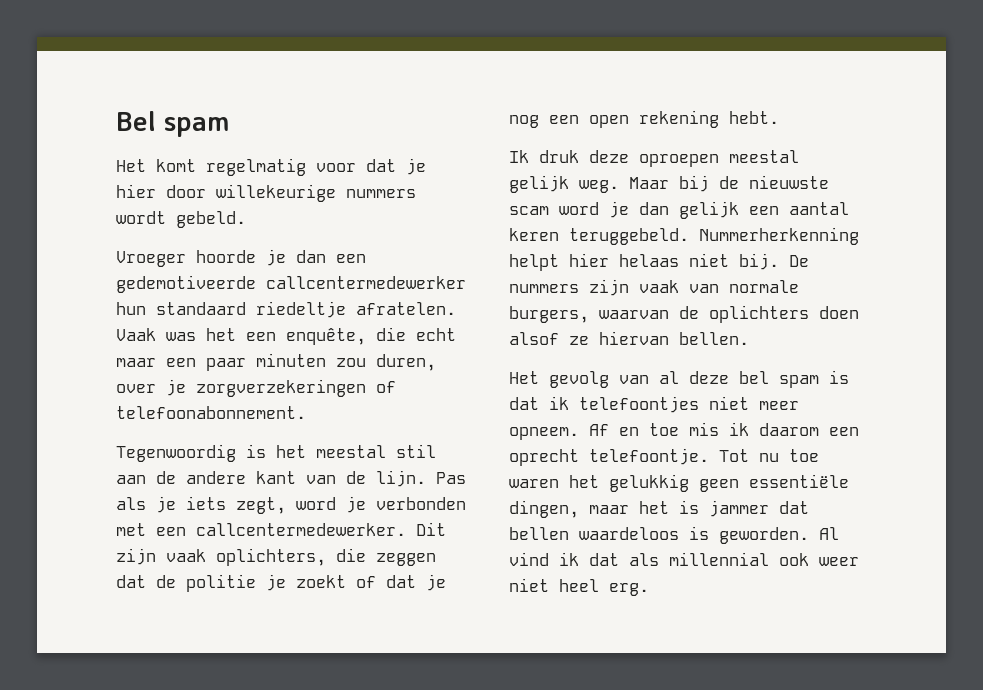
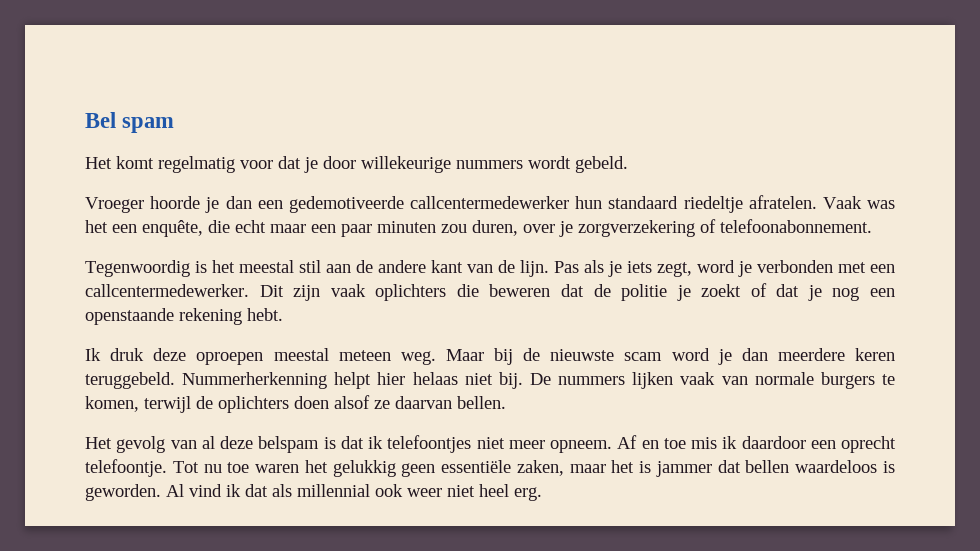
- Het komt regelmatig voor dat je hier door willekeurige nummers wordt gebeld.
+ Het komt regelmatig voor dat je door willekeurige nummers wordt gebeld.
- Vaak was het een enquête, die echt maar een paar minuten zou duren, over je zorgverzekeringen of telefoonabonnement.
+ Vaak was het een enquête, die echt maar een paar minuten zou duren, over je zorgverzekering of telefoonabonnement.
- Dit zijn vaak oplichters, die zeggen dat de politie je zoekt of dat je nog een open rekening hebt.
+ Dit zijn vaak oplichters die beweren dat de politie je zoekt of dat je nog een openstaande rekening hebt.
- Ik druk deze oproepen meestal gelijk weg.
+ Ik druk deze oproepen meestal meteen weg.
- Maar bij de nieuwste scam word je dan gelijk een aantal keren teruggebeld.
+ Maar bij de nieuwste scam word je dan meerdere keren teruggebeld.
- De nummers zijn vaak van normale burgers, waarvan de oplichters doen alsof ze hiervan bellen.
+ De nummers lijken vaak van normale burgers te komen, terwijl de oplichters doen alsof ze daarvan bellen.
- Het gevolg van al deze bel spam is dat ik telefoontjes niet meer opneem.
+ Het gevolg van al deze belspam is dat ik telefoontjes niet meer opneem.
- Af en toe mis ik daarom een oprecht telefoontje.
+ Af en toe mis ik daardoor een oprecht telefoontje.
- Tot nu toe waren het gelukkig geen essentiële dingen, maar het is jammer dat bellen waardeloos is geworden.
+ Tot nu toe waren het gelukkig geen essentiële zaken, maar het is jammer dat bellen waardeloos is geworden.

